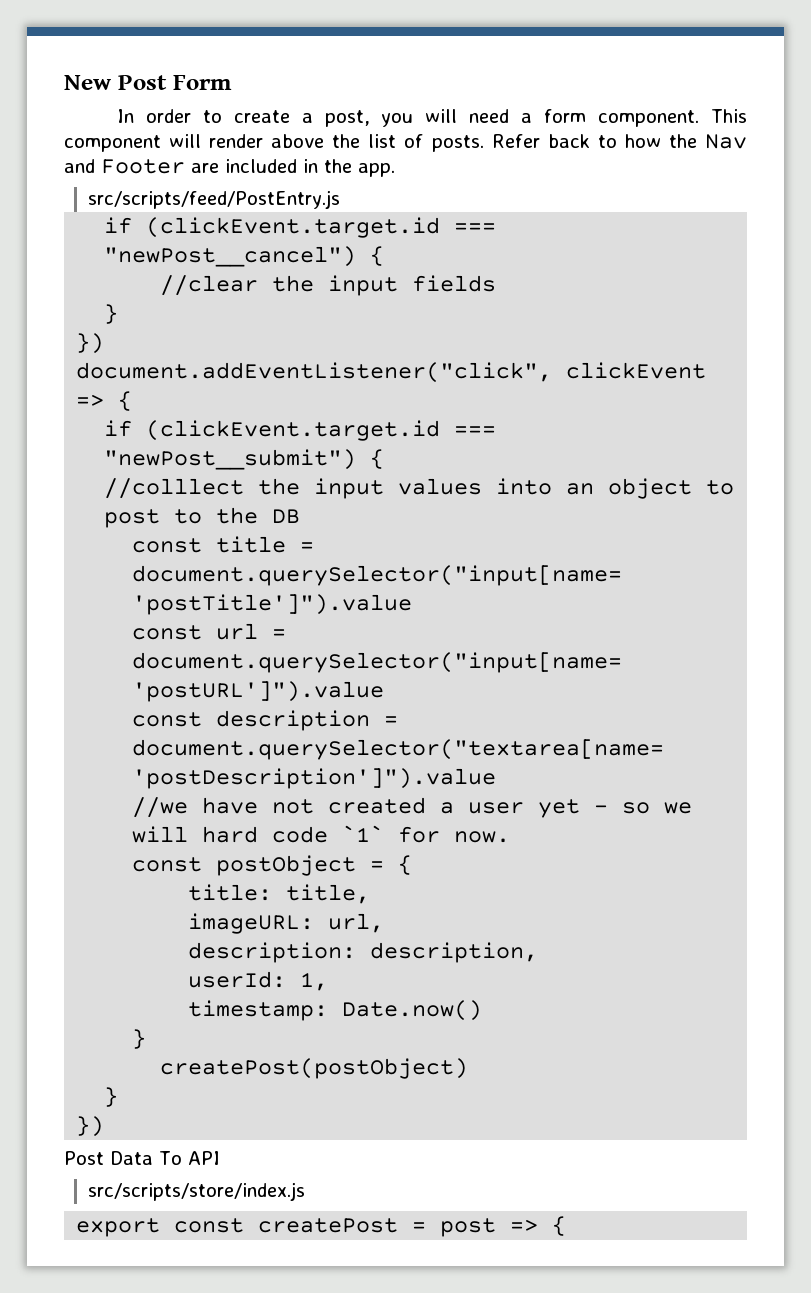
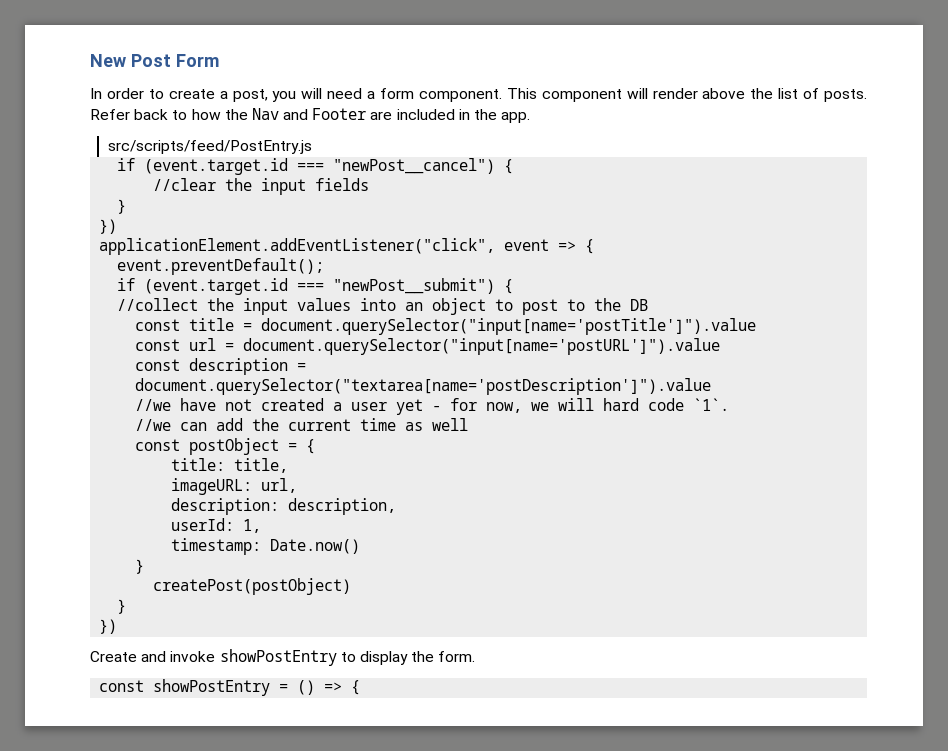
- if (clickEvent.target.id === "newPost__cancel") {
+ if (event.target.id === "newPost__cancel") {
- document.addEventListener("click", clickEvent => {
- if (clickEvent.target.id === "newPost__submit") {
+ applicationElement.addEventListener("click", event => {
+ event.preventDefault();
+ if (event.target.id === "newPost__submit") {
- //colllect the input values into an object to post to the DB
+ //collect the input values into an object to post to the DB
- //we have not created a user yet - so we will hard code `1` for now.
+ //we have not created a user yet - for now, we will hard code `1`.
+ //we can add the current time as well
- Post Data To API
- src/scripts/store/index.js
- export const createPost = post => {
+ Create and invoke showPostEntry to display the form.
+ const showPostEntry = () => {

